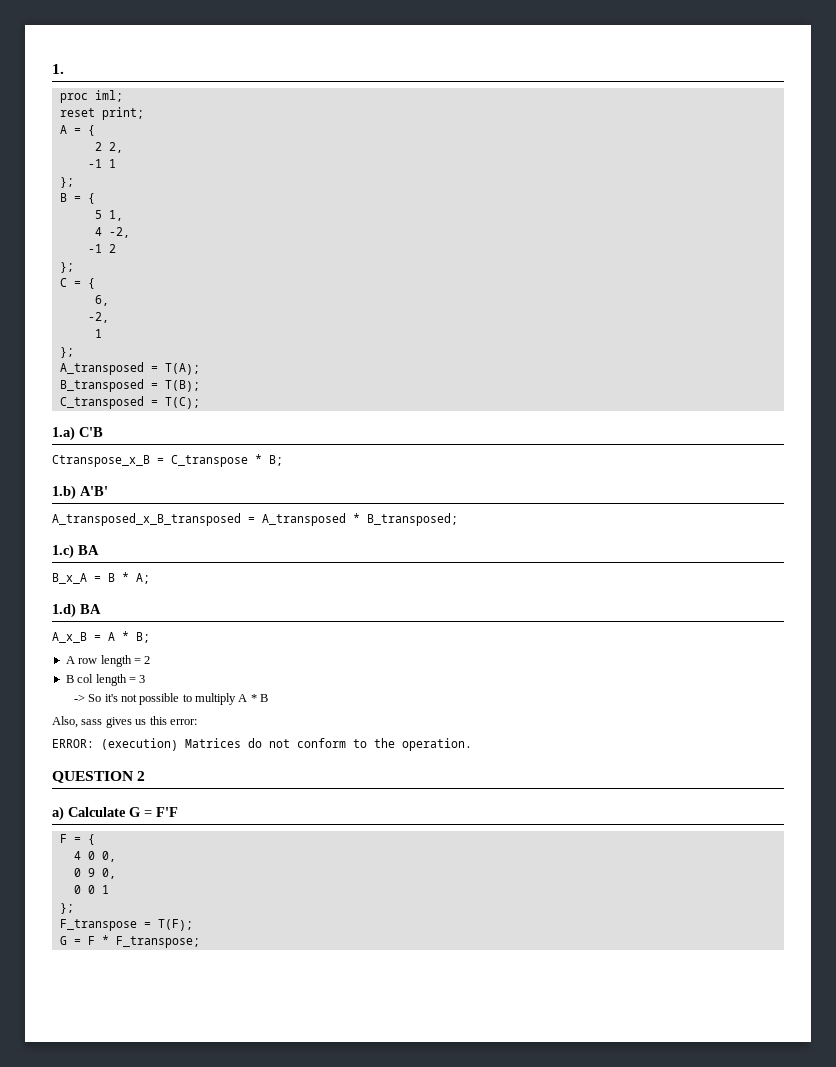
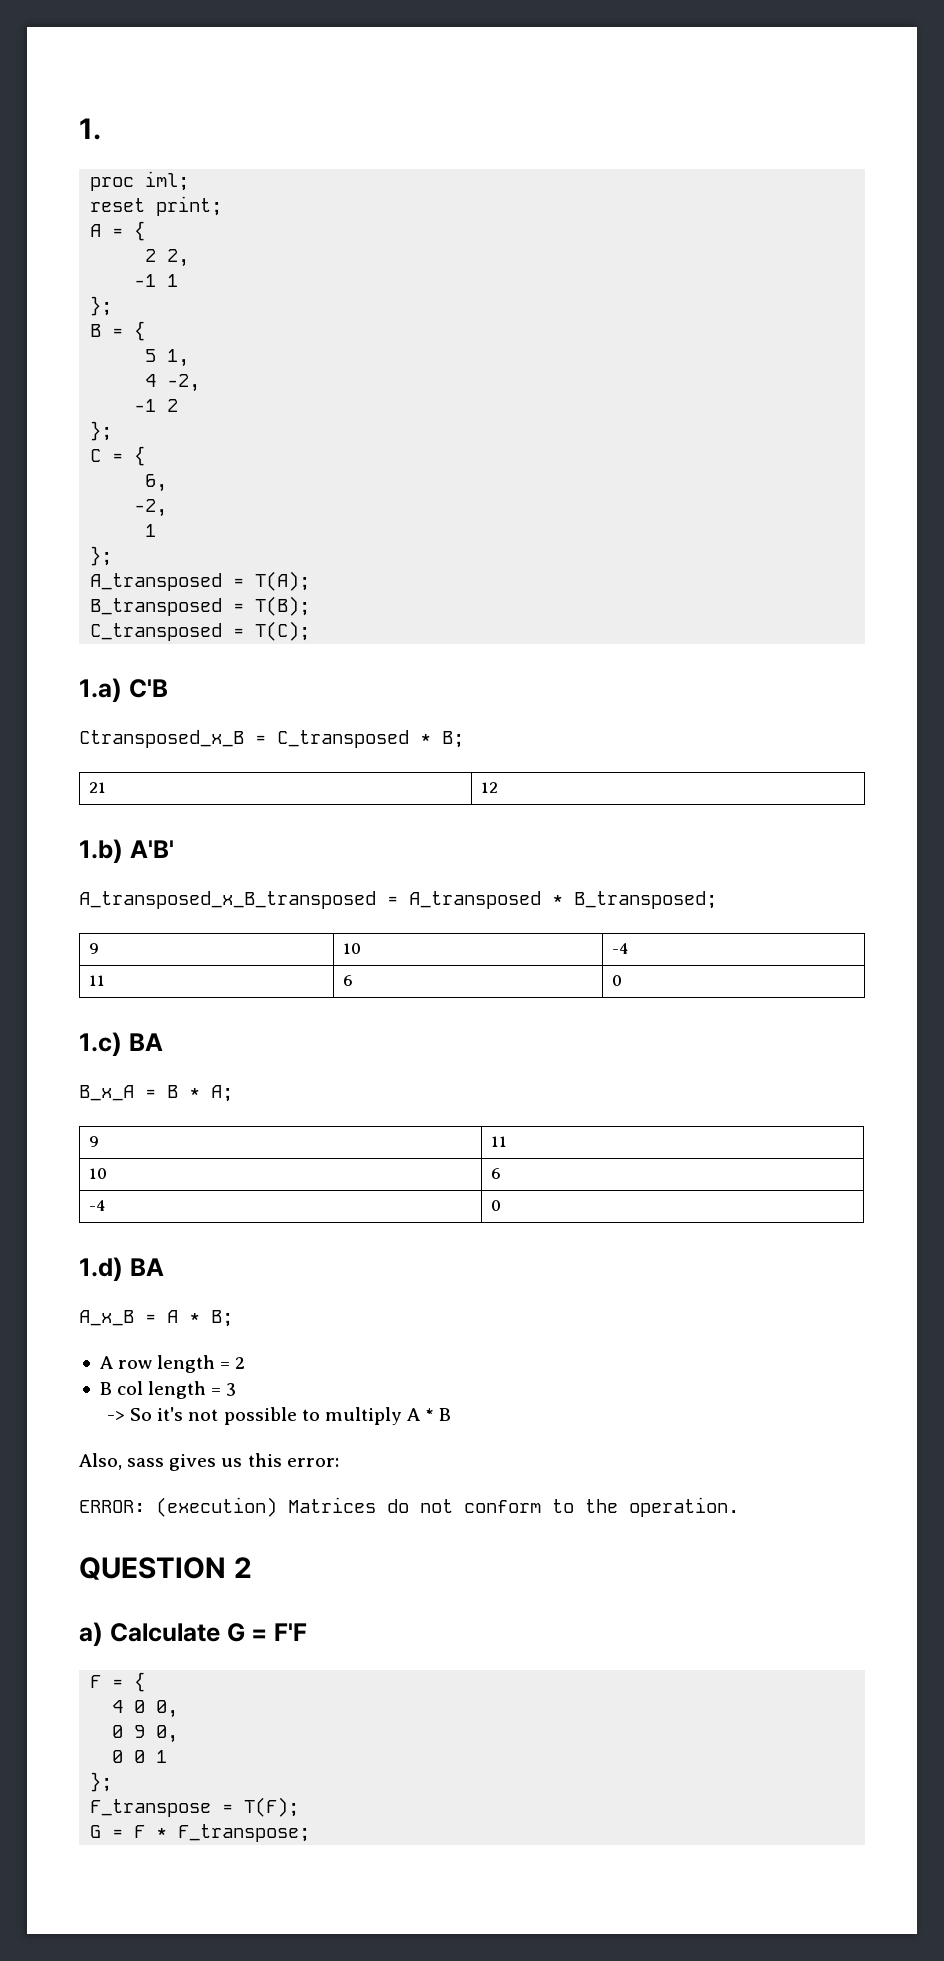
- Ctranspose_x_B = C_transpose * B;
+ Ctransposed_x_B = C_transposed * B;
+ 21 | 12
+ 9 | 10 | -4
+ 11 | 6 | 0
+ 9 | 11
+ 10 | 6
+ -4 | 0

